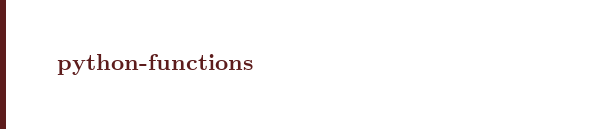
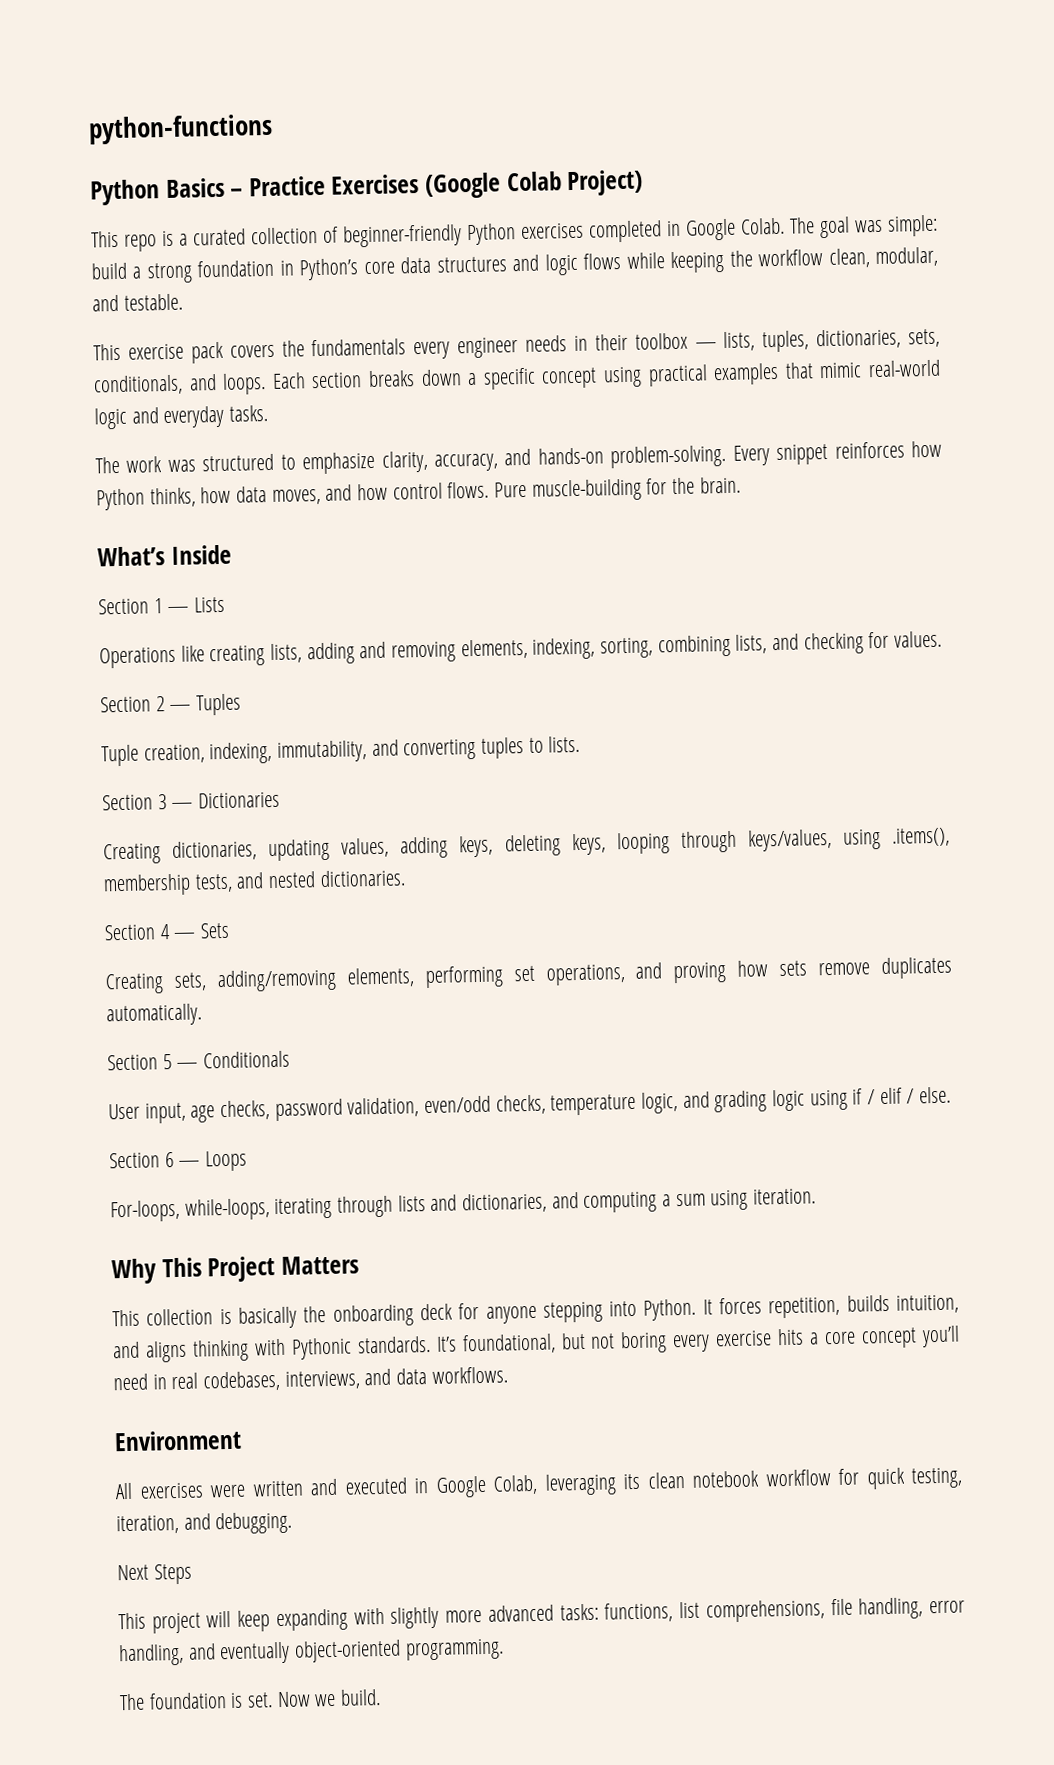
+ Python Basics – Practice Exercises (Google Colab Project)
+ This repo is a curated collection of beginner-friendly Python exercises completed in Google Colab. The goal was simple: build a strong foundation in Python’s core data structures and logic flows while keeping the workflow clean, modular, and testable.
+ This exercise pack covers the fundamentals every engineer needs in their toolbox — lists, tuples, dictionaries, sets, conditionals, and loops. Each section breaks down a specific concept using practical examples that mimic real-world logic and everyday tasks.
+ The work was structured to emphasize clarity, accuracy, and hands-on problem-solving. Every snippet reinforces how Python thinks, how data moves, and how control flows. Pure muscle-building for the brain.
+ What’s Inside
+ Section 1 — Lists
+ Operations like creating lists, adding and removing elements, indexing, sorting, combining lists, and checking for values.
+ Section 2 — Tuples
+ Tuple creation, indexing, immutability, and converting tuples to lists.
+ Section 3 — Dictionaries
+ Creating dictionaries, updating values, adding keys, deleting keys, looping through keys/values, using .items(), membership tests, and nested dictionaries.
+ Section 4 — Sets
+ Creating sets, adding/removing elements, performing set operations, and proving how sets remove duplicates automatically.
+ Section 5 — Conditionals
+ User input, age checks, password validation, even/odd checks, temperature logic, and grading logic using if / elif / else.
+ Section 6 — Loops
+ For-loops, while-loops, iterating through lists and dictionaries, and computing a sum using iteration.
+ Why This Project Matters
+ This collection is basically the onboarding deck for anyone stepping into Python. It forces repetition, builds intuition, and aligns thinking with Pythonic standards. It’s foundational, but not boring every exercise hits a core concept you’ll need in real codebases, interviews, and data workflows.
+ Environment
+ All exercises were written and executed in Google Colab, leveraging its clean notebook workflow for quick testing, iteration, and debugging.
+ Next Steps
+ This project will keep expanding with slightly more advanced tasks: functions, list comprehensions, file handling, error handling, and eventually object-oriented programming.
+ The foundation is set. Now we build.

